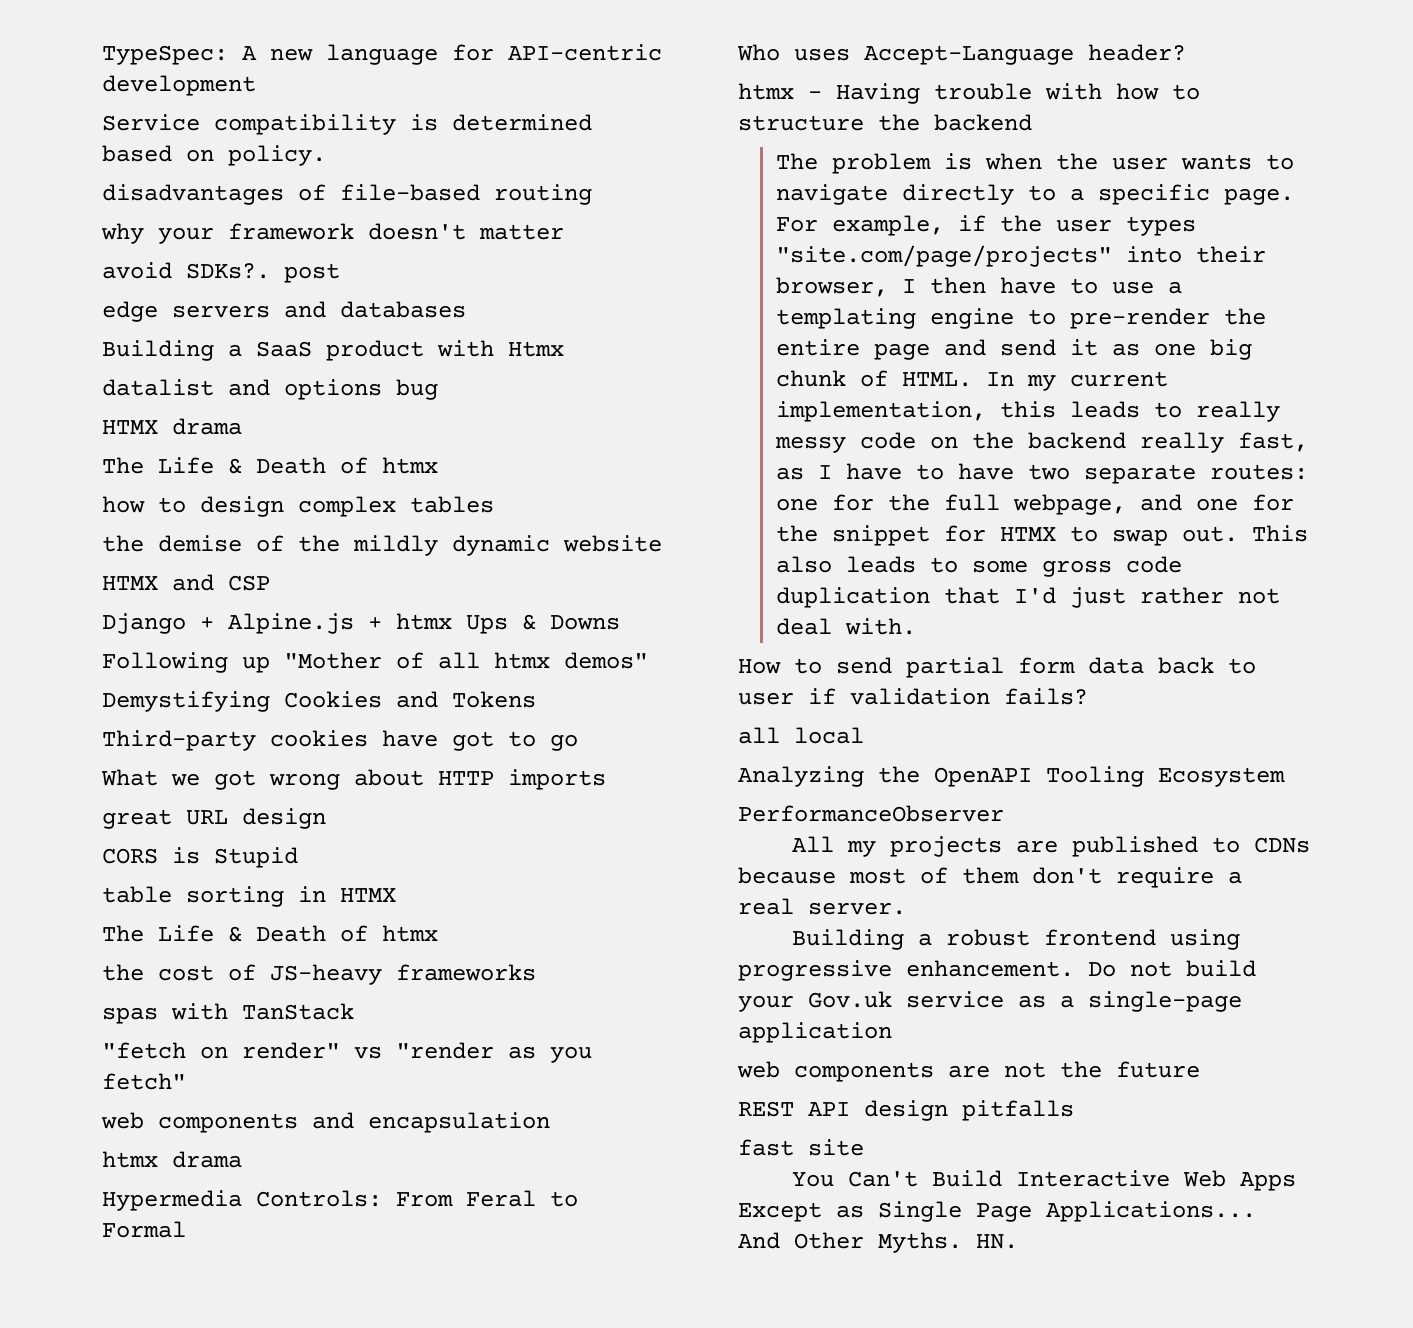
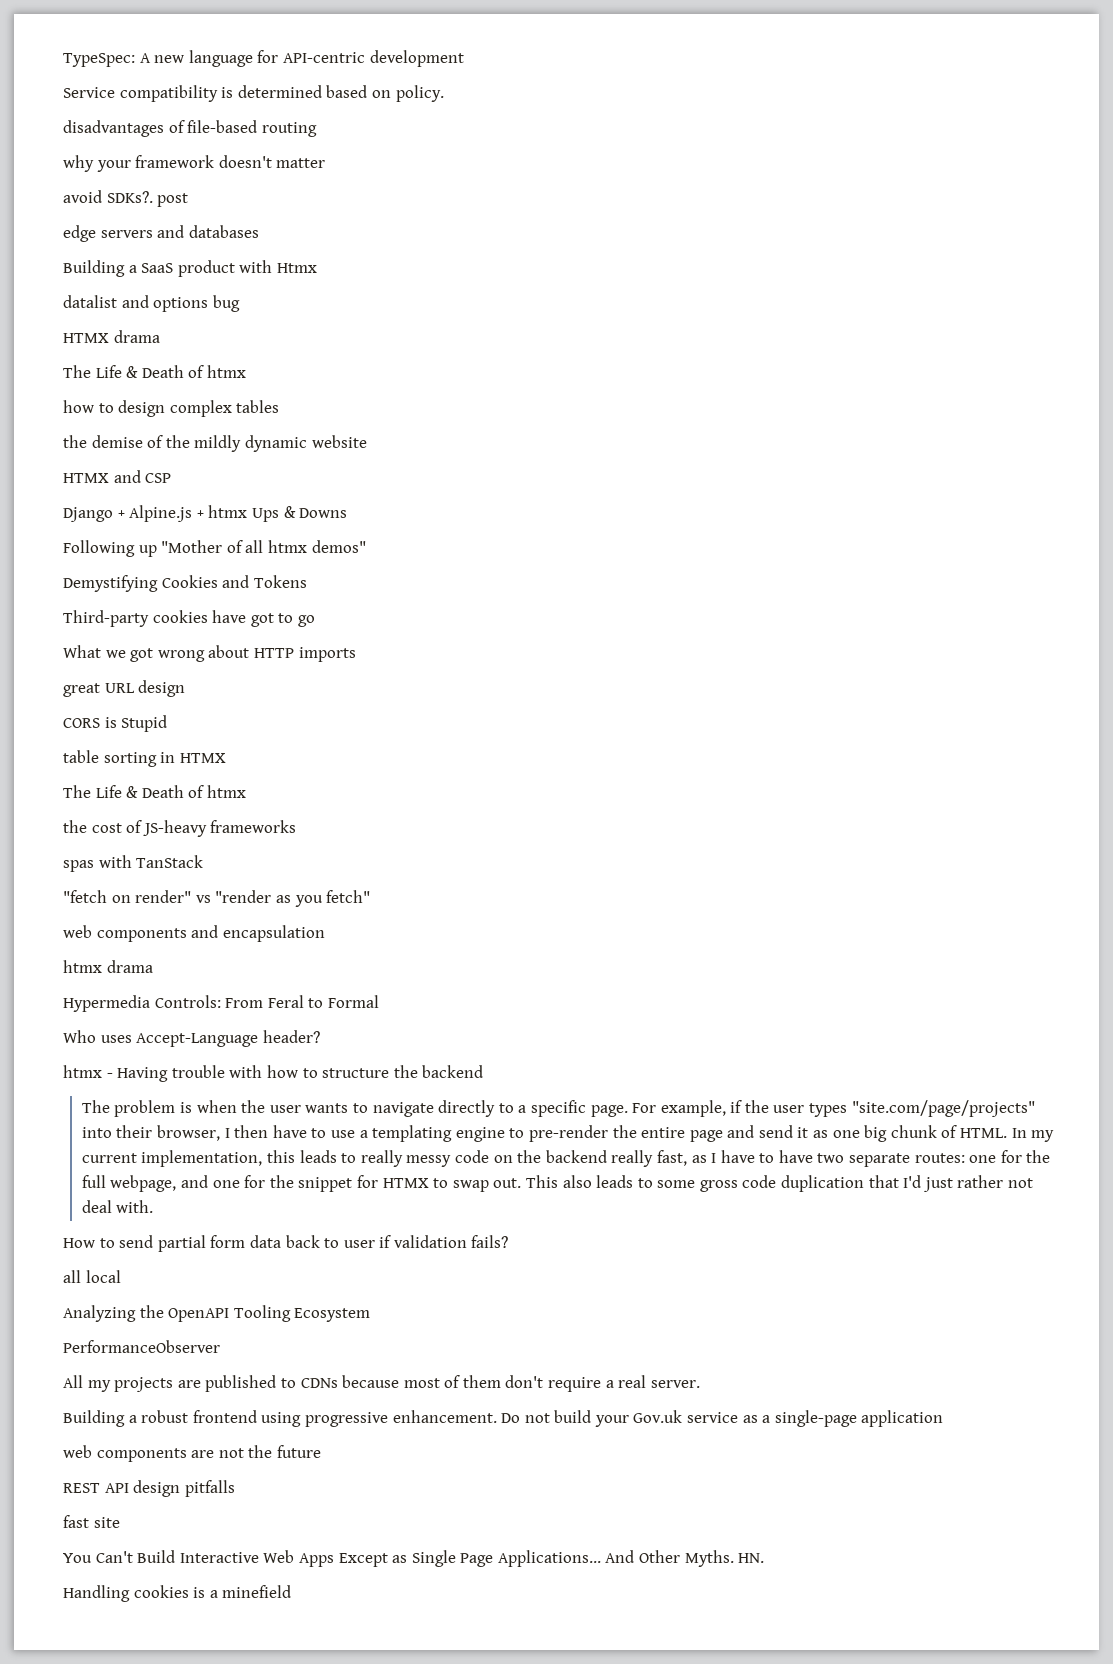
+ Handling cookies is a minefield

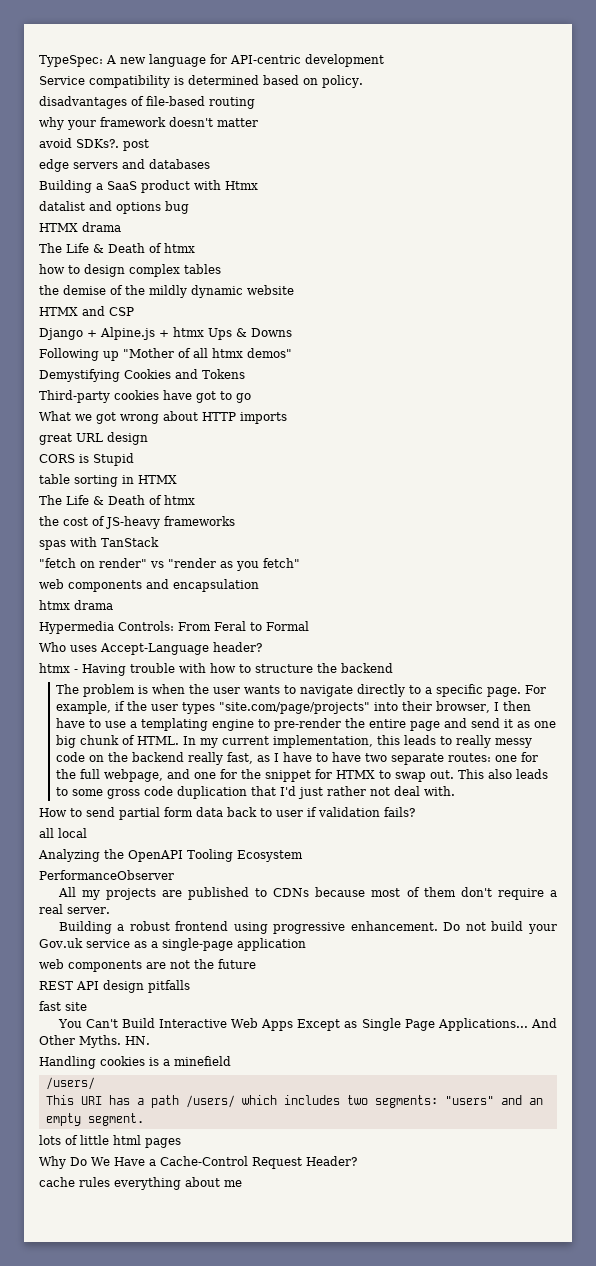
  Handling cookies is a minefield
+ /users/
+ This URI has a path /users/ which includes two segments: "users" and an empty segment.
+ lots of little html pages
+ Why Do We Have a Cache-Control Request Header?
+ cache rules everything about me

